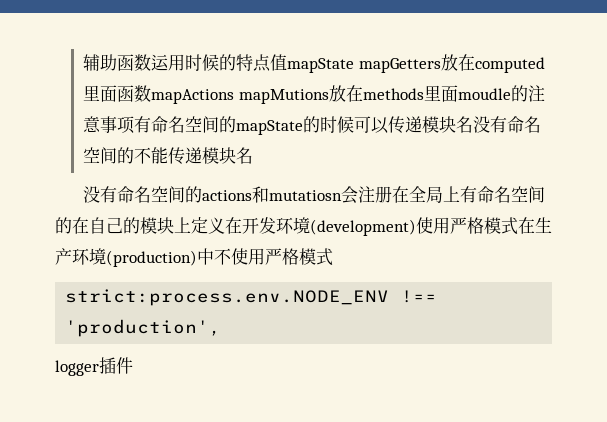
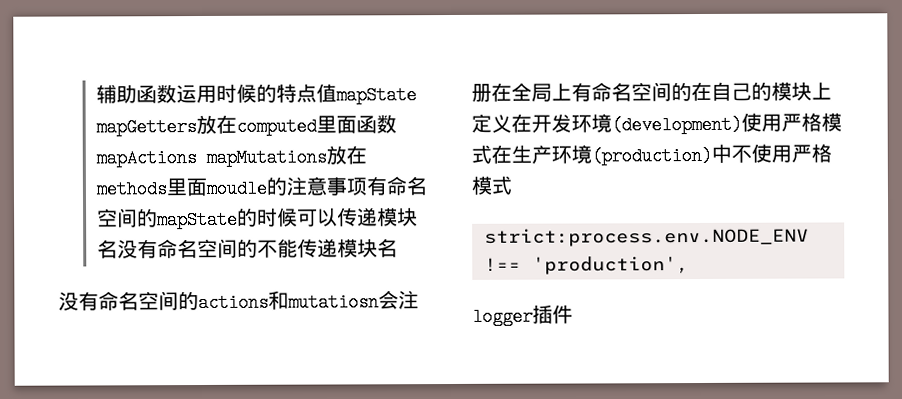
- 辅助函数运用时候的特点值mapState mapGetters放在computed里面函数mapActions mapMutions放在methods里面moudle的注意事项有命名空间的mapState的时候可以传递模块名没有命名空间的不能传递模块名
+ 辅助函数运用时候的特点值mapState mapGetters放在computed里面函数mapActions mapMutations放在methods里面moudle的注意事项有命名空间的mapState的时候可以传递模块名没有命名空间的不能传递模块名

